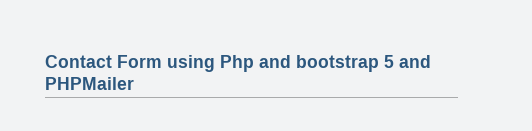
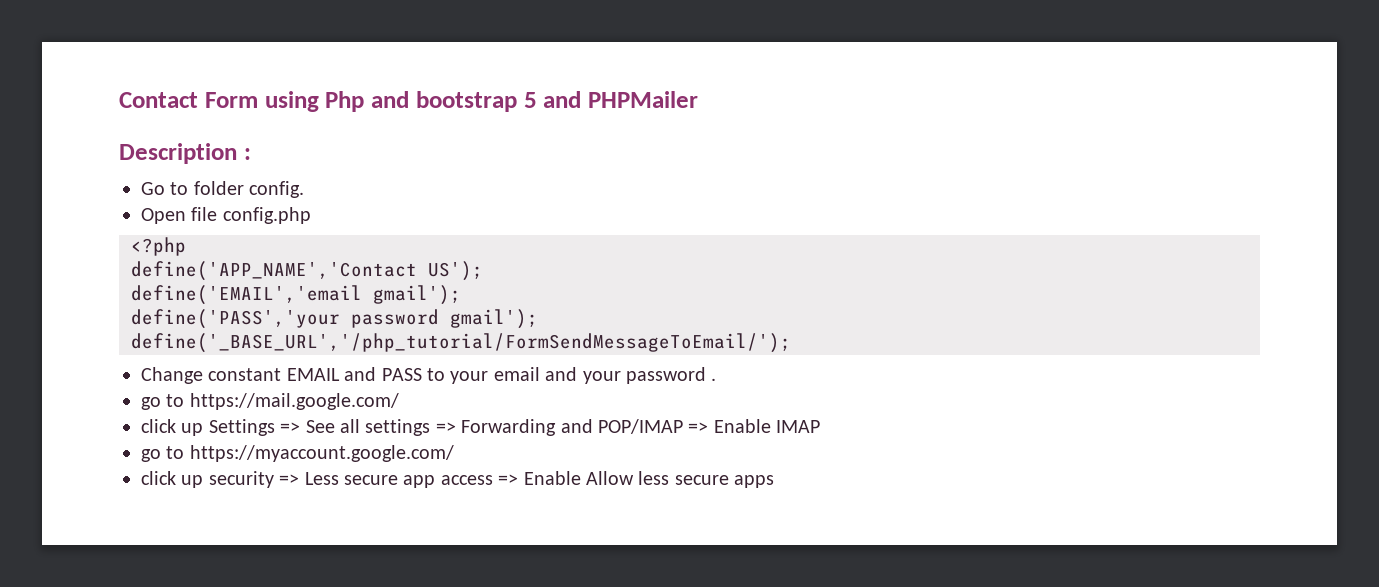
+ Description :
+ Go to folder config.
+ Open file config.php
+ <?php
+ define('APP_NAME','Contact US');
+ define('EMAIL','email gmail');
+ define('PASS','your password gmail');
+ define('_BASE_URL','/php_tutorial/FormSendMessageToEmail/');
+ Change constant EMAIL and PASS to your email and your password .
+ go to https://mail.google.com/
+ click up Settings => See all settings => Forwarding and POP/IMAP => Enable IMAP
+ go to https://myaccount.google.com/
+ click up security => Less secure app access => Enable Allow less secure apps

